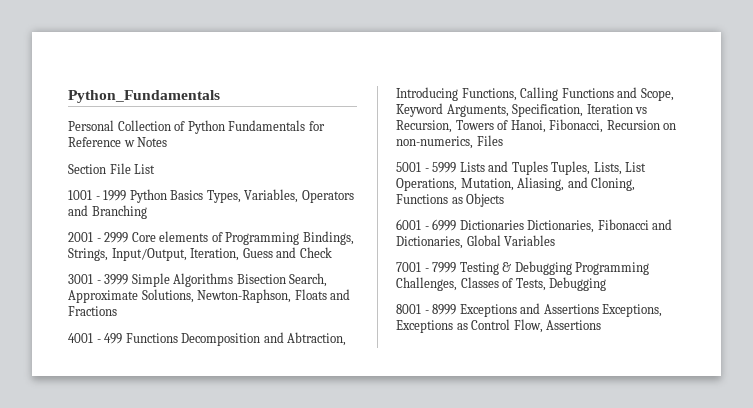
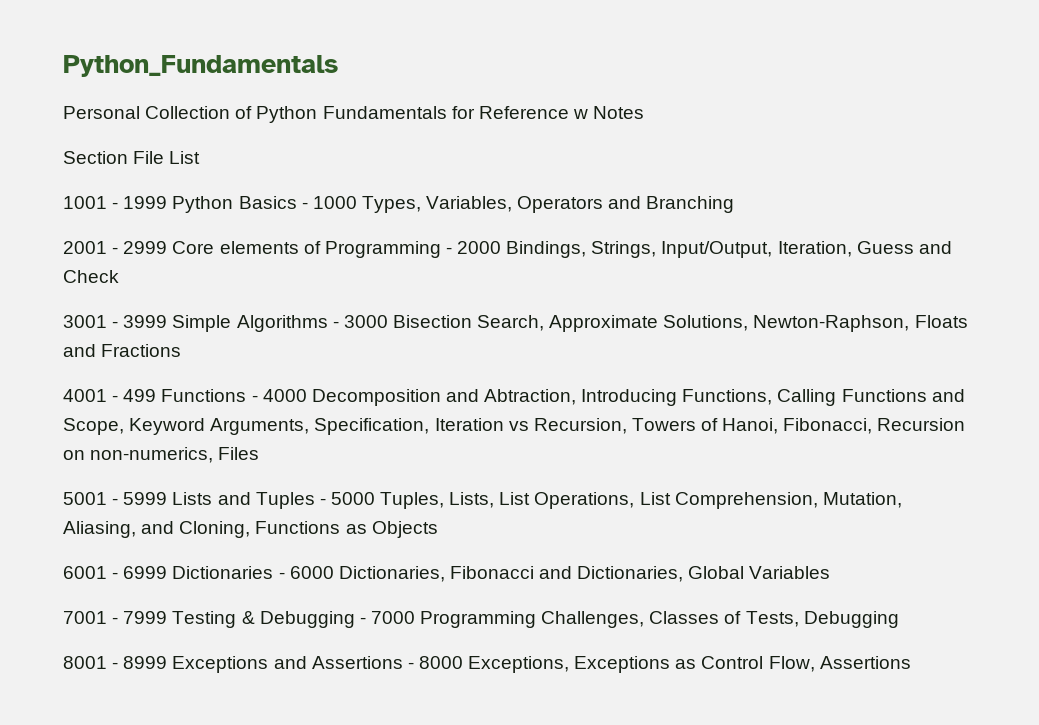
- 1001 - 1999 Python Basics Types, Variables, Operators and Branching
+ 1001 - 1999 Python Basics - 1000 Types, Variables, Operators and Branching
- 2001 - 2999 Core elements of Programming Bindings, Strings, Input/Output, Iteration, Guess and Check
+ 2001 - 2999 Core elements of Programming - 2000 Bindings, Strings, Input/Output, Iteration, Guess and Check
- 3001 - 3999 Simple Algorithms Bisection Search, Approximate Solutions, Newton-Raphson, Floats and Fractions
+ 3001 - 3999 Simple Algorithms - 3000 Bisection Search, Approximate Solutions, Newton-Raphson, Floats and Fractions
- 4001 - 499 Functions Decomposition and Abtraction, Introducing Functions, Calling Functions and Scope, Keyword Arguments, Specification, Iteration vs Recursion, Towers of Hanoi, Fibonacci, Recursion on non-numerics, Files
+ 4001 - 499 Functions - 4000 Decomposition and Abtraction, Introducing Functions, Calling Functions and Scope, Keyword Arguments, Specification, Iteration vs Recursion, Towers of Hanoi, Fibonacci, Recursion on non-numerics, Files
- 5001 - 5999 Lists and Tuples Tuples, Lists, List Operations, Mutation, Aliasing, and Cloning, Functions as Objects
+ 5001 - 5999 Lists and Tuples - 5000 Tuples, Lists, List Operations, List Comprehension, Mutation, Aliasing, and Cloning, Functions as Objects
- 6001 - 6999 Dictionaries Dictionaries, Fibonacci and Dictionaries, Global Variables
+ 6001 - 6999 Dictionaries - 6000 Dictionaries, Fibonacci and Dictionaries, Global Variables
- 7001 - 7999 Testing & Debugging Programming Challenges, Classes of Tests, Debugging
+ 7001 - 7999 Testing & Debugging - 7000 Programming Challenges, Classes of Tests, Debugging
- 8001 - 8999 Exceptions and Assertions Exceptions, Exceptions as Control Flow, Assertions
+ 8001 - 8999 Exceptions and Assertions - 8000 Exceptions, Exceptions as Control Flow, Assertions

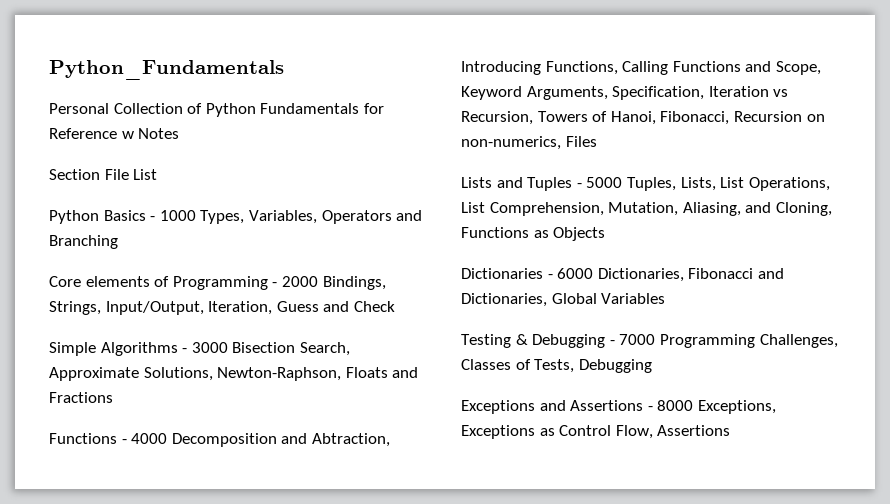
- 1001 - 1999 Python Basics - 1000 Types, Variables, Operators and Branching
+ Python Basics - 1000 Types, Variables, Operators and Branching
- 2001 - 2999 Core elements of Programming - 2000 Bindings, Strings, Input/Output, Iteration, Guess and Check
+ Core elements of Programming - 2000 Bindings, Strings, Input/Output, Iteration, Guess and Check
- 3001 - 3999 Simple Algorithms - 3000 Bisection Search, Approximate Solutions, Newton-Raphson, Floats and Fractions
+ Simple Algorithms - 3000 Bisection Search, Approximate Solutions, Newton-Raphson, Floats and Fractions
- 4001 - 499 Functions - 4000 Decomposition and Abtraction, Introducing Functions, Calling Functions and Scope, Keyword Arguments, Specification, Iteration vs Recursion, Towers of Hanoi, Fibonacci, Recursion on non-numerics, Files
+ Functions - 4000 Decomposition and Abtraction, Introducing Functions, Calling Functions and Scope, Keyword Arguments, Specification, Iteration vs Recursion, Towers of Hanoi, Fibonacci, Recursion on non-numerics, Files
- 5001 - 5999 Lists and Tuples - 5000 Tuples, Lists, List Operations, List Comprehension, Mutation, Aliasing, and Cloning, Functions as Objects
+ Lists and Tuples - 5000 Tuples, Lists, List Operations, List Comprehension, Mutation, Aliasing, and Cloning, Functions as Objects
- 6001 - 6999 Dictionaries - 6000 Dictionaries, Fibonacci and Dictionaries, Global Variables
+ Dictionaries - 6000 Dictionaries, Fibonacci and Dictionaries, Global Variables
- 7001 - 7999 Testing & Debugging - 7000 Programming Challenges, Classes of Tests, Debugging
+ Testing & Debugging - 7000 Programming Challenges, Classes of Tests, Debugging
- 8001 - 8999 Exceptions and Assertions - 8000 Exceptions, Exceptions as Control Flow, Assertions
+ Exceptions and Assertions - 8000 Exceptions, Exceptions as Control Flow, Assertions

